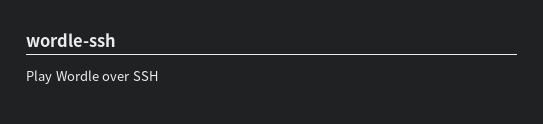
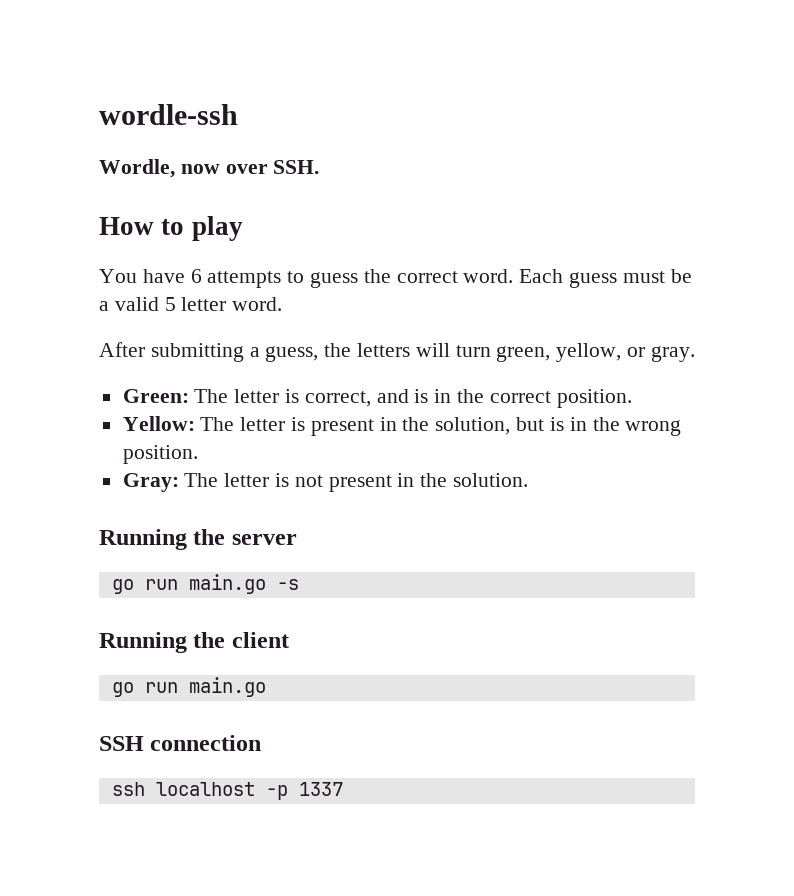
- Play Wordle over SSH
+ Wordle, now over SSH.
+ How to play
+ You have 6 attempts to guess the correct word. Each guess must be a valid 5 letter word.
+ After submitting a guess, the letters will turn green, yellow, or gray.
+ Green: The letter is correct, and is in the correct position.
+ Yellow: The letter is present in the solution, but is in the wrong position.
+ Gray: The letter is not present in the solution.
+ Running the server
+ go run main.go -s
+ Running the client
+ go run main.go
+ SSH connection
+ ssh localhost -p 1337

